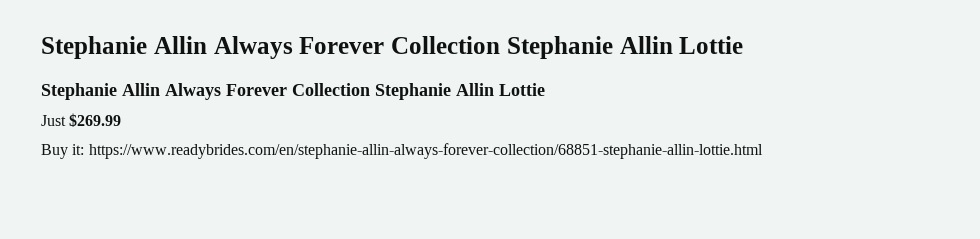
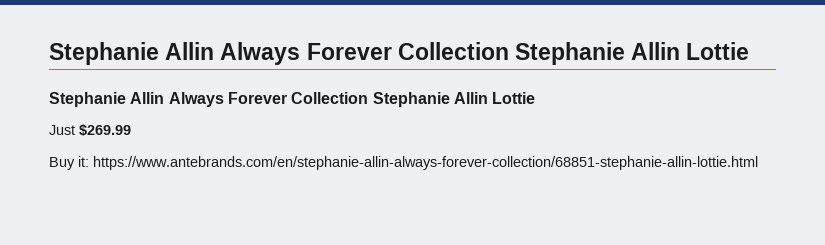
- Buy it: https://www.readybrides.com/en/stephanie-allin-always-forever-collection/68851-stephanie-allin-lottie.html
+ Buy it: https://www.antebrands.com/en/stephanie-allin-always-forever-collection/68851-stephanie-allin-lottie.html

